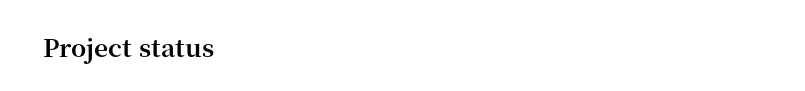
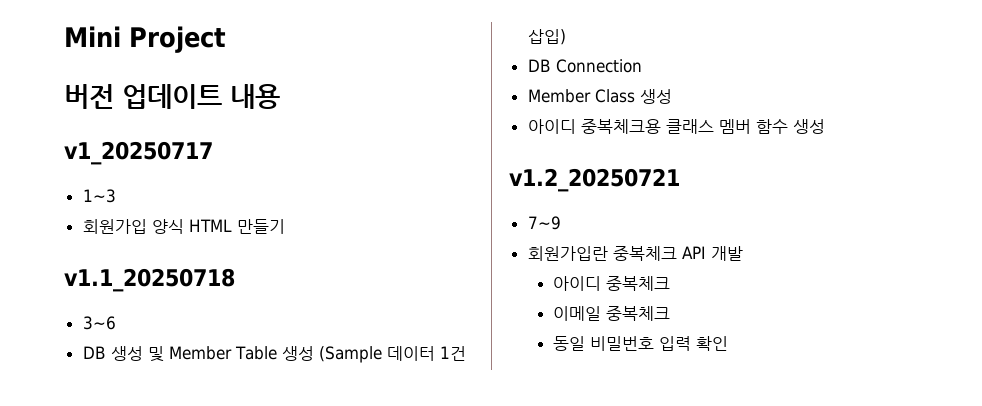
- Project status
+ Mini Project
+ 버전 업데이트 내용
+ v1_20250717
+ 1~3
+ 회원가입 양식 HTML 만들기
+ v1.1_20250718
+ 3~6
+ DB 생성 및 Member Table 생성 (Sample 데이터 1건 삽입)
+ DB Connection
+ Member Class 생성
+ 아이디 중복체크용 클래스 멤버 함수 생성
+ v1.2_20250721
+ 7~9
+ 회원가입란 중복체크 API 개발
+ 아이디 중복체크
+ 이메일 중복체크
+ 동일 비밀번호 입력 확인

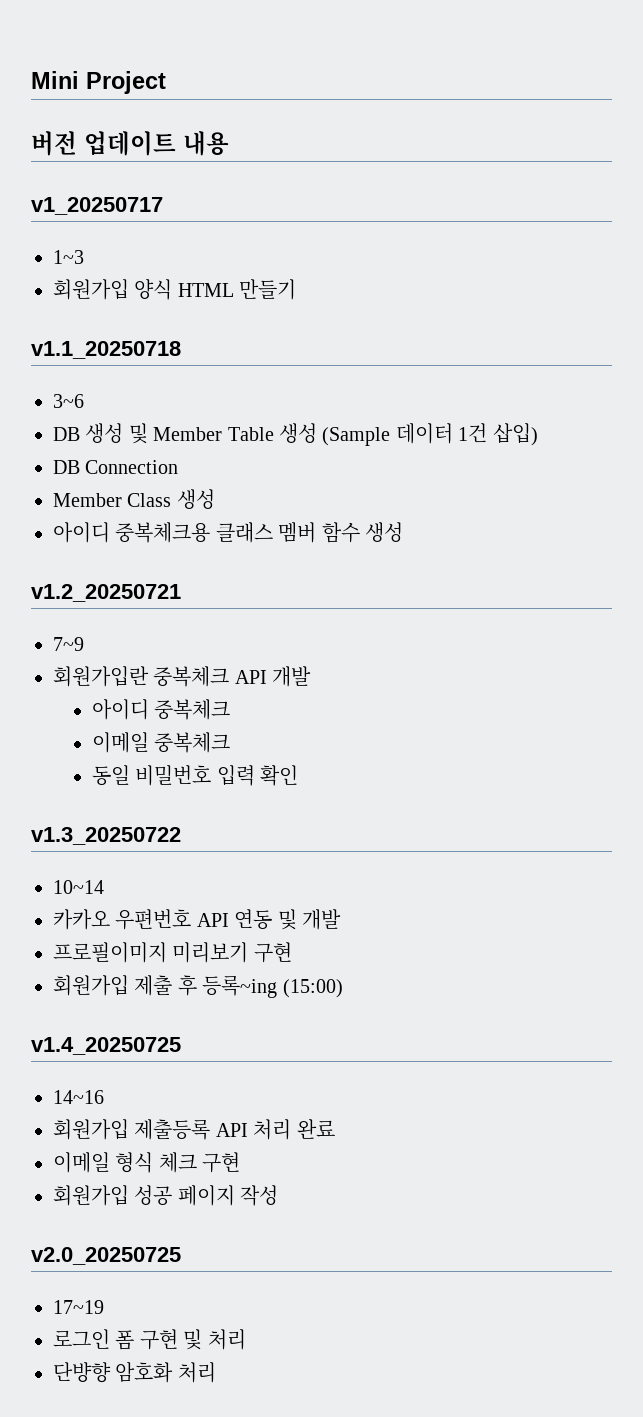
+ v1.3_20250722
+ 10~14
+ 카카오 우편번호 API 연동 및 개발
+ 프로필이미지 미리보기 구현
+ 회원가입 제출 후 등록~ing (15:00)
+ v1.4_20250725
+ 14~16
+ 회원가입 제출등록 API 처리 완료
+ 이메일 형식 체크 구현
+ 회원가입 성공 페이지 작성
+ v2.0_20250725
+ 17~19
+ 로그인 폼 구현 및 처리
+ 단뱡향 암호화 처리

